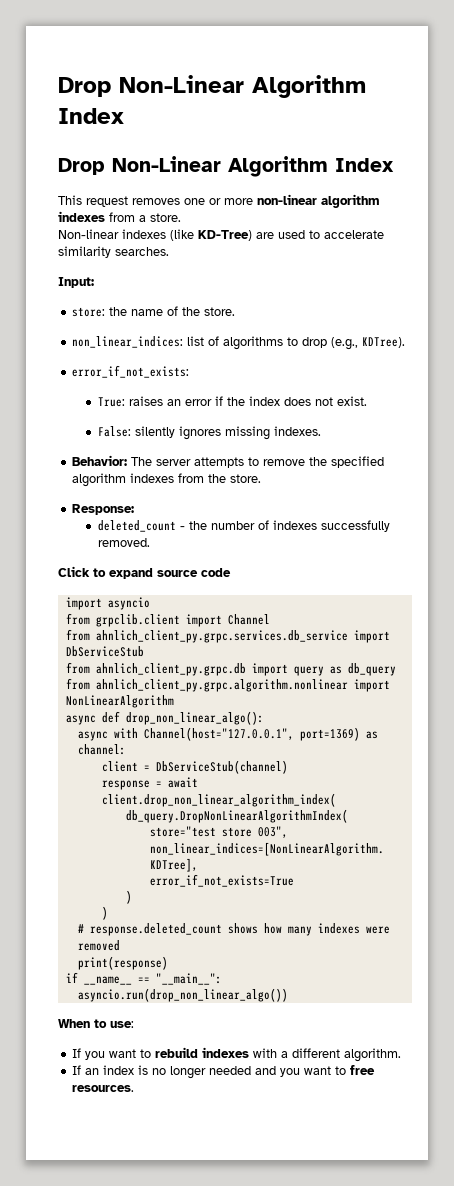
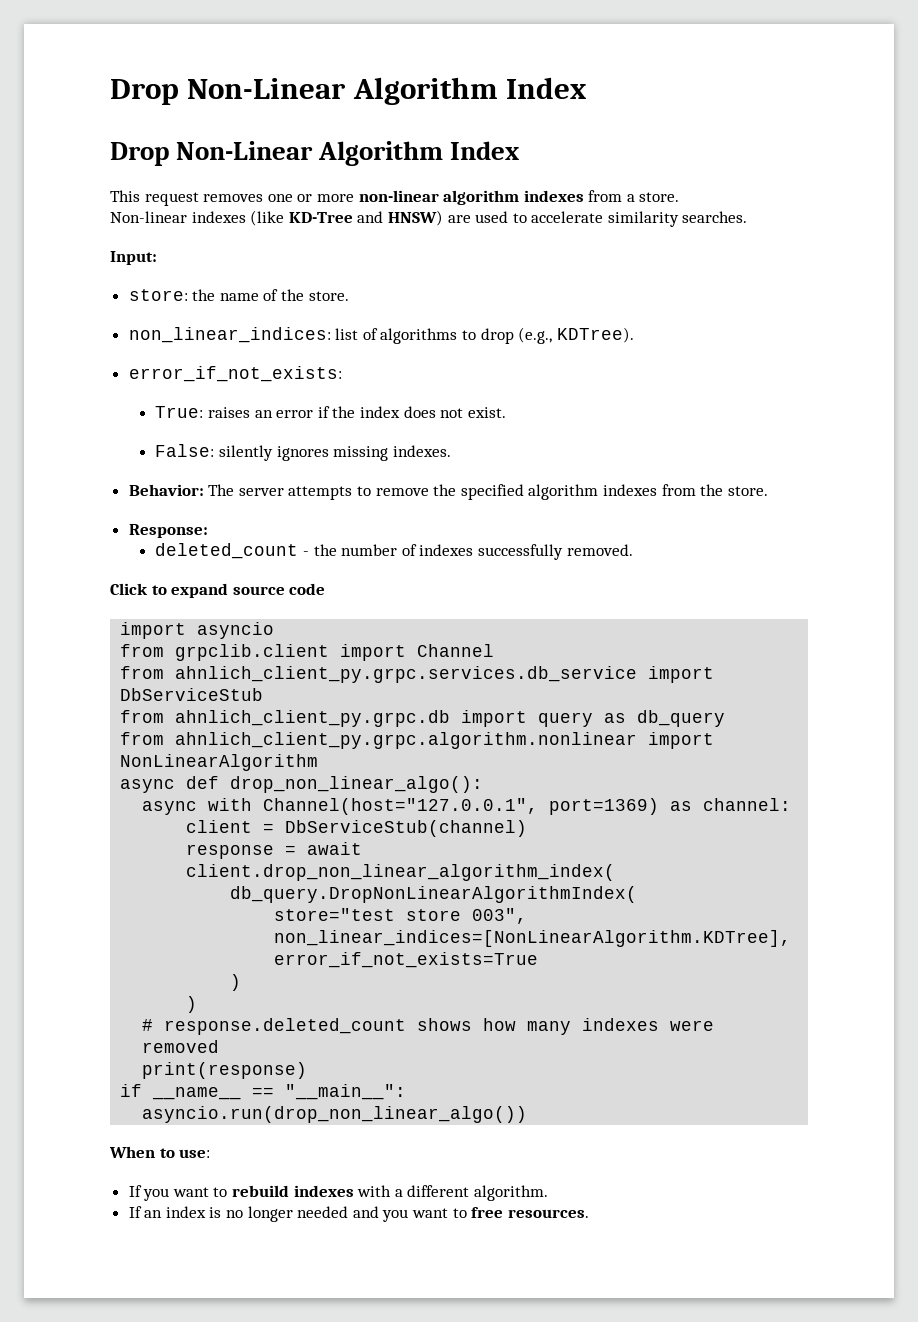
- Non-linear indexes (like KD-Tree) are used to accelerate similarity searches.
+ Non-linear indexes (like KD-Tree and HNSW) are used to accelerate similarity searches.

